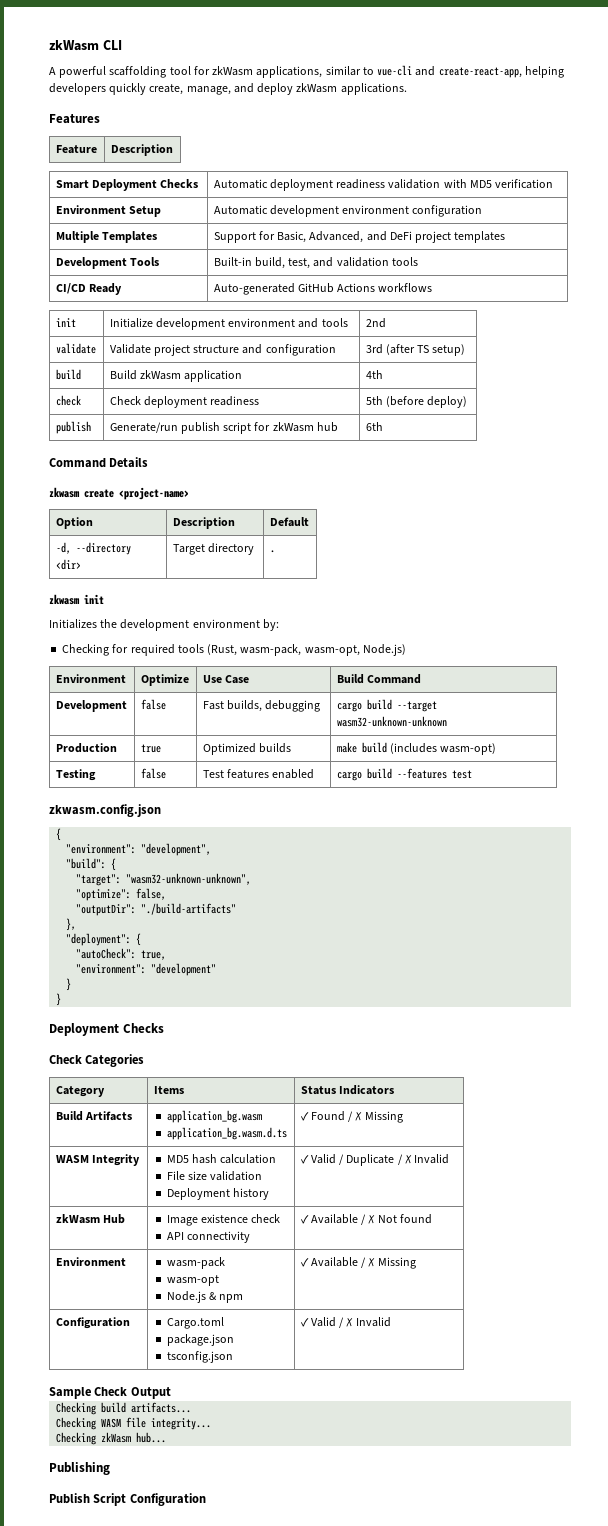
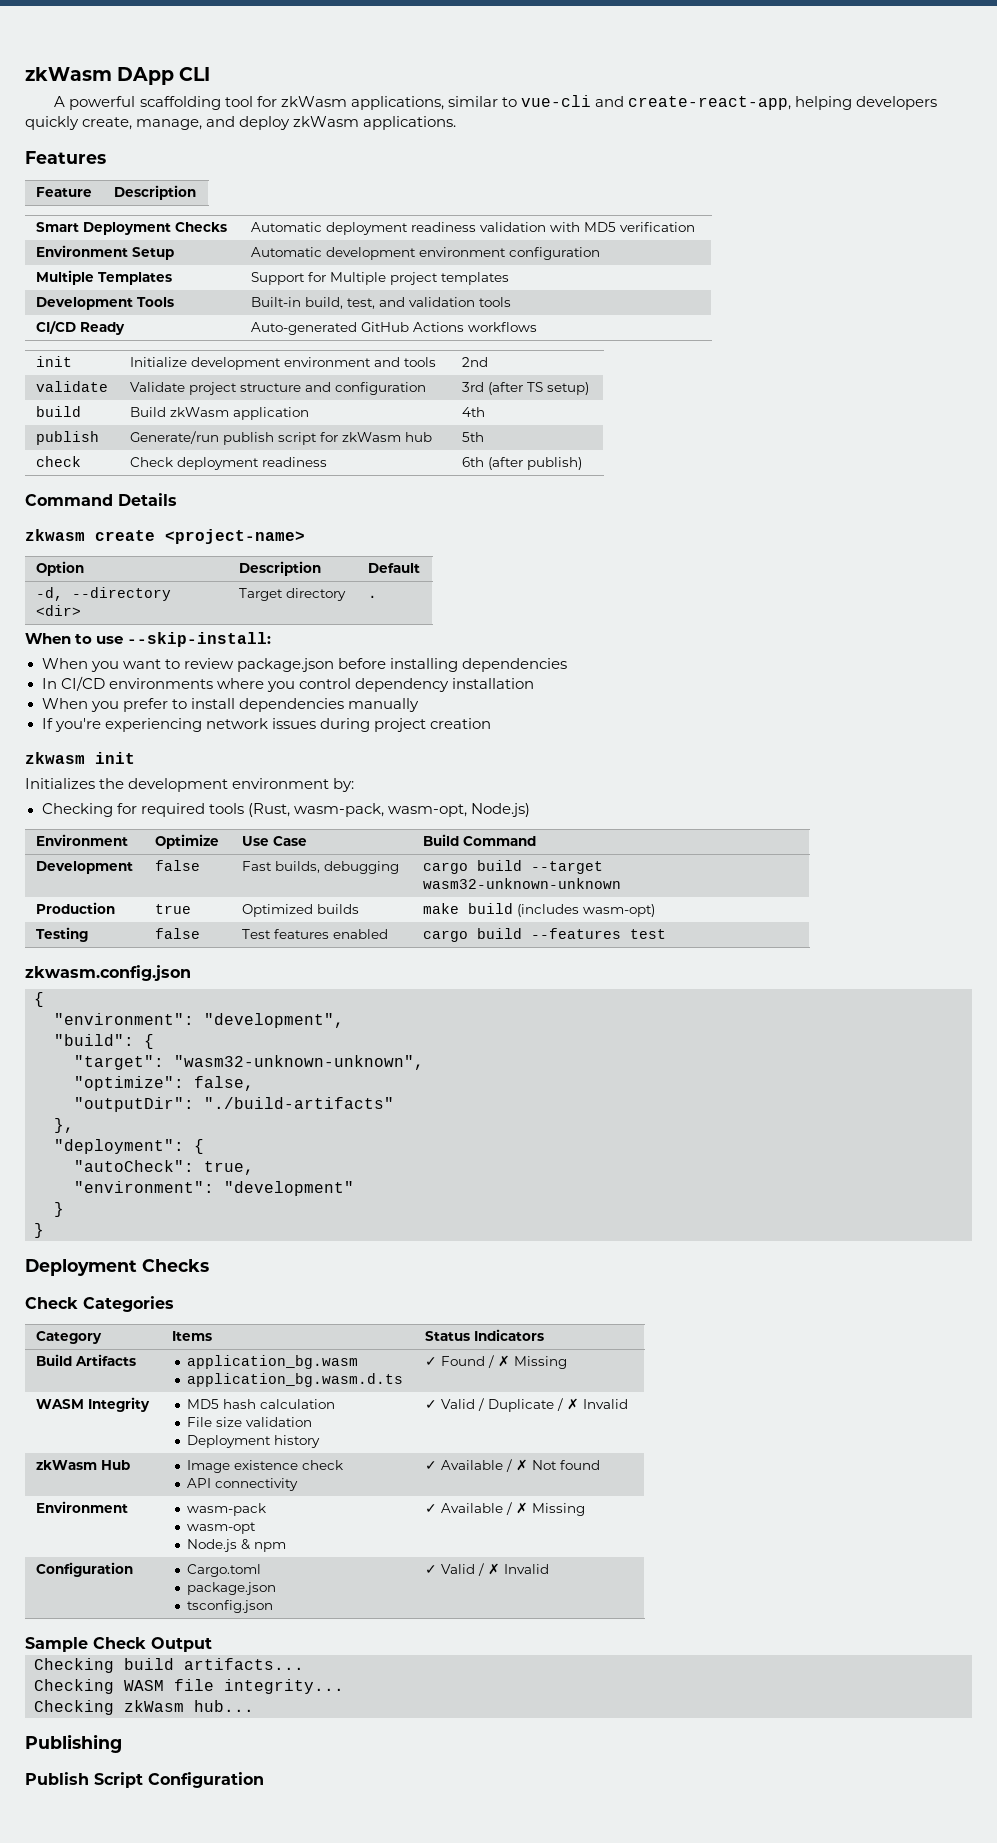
- zkWasm CLI
+ zkWasm DApp CLI
- Multiple Templates | Support for Basic, Advanced, and DeFi project templates
+ Multiple Templates | Support for Multiple project templates
- check | Check deployment readiness | 5th (before deploy)
- publish | Generate/run publish script for zkWasm hub | 6th
+ publish | Generate/run publish script for zkWasm hub | 5th
+ check | Check deployment readiness | 6th (after publish)
+ When to use --skip-install:
+ When you want to review package.json before installing dependencies
+ In CI/CD environments where you control dependency installation
+ When you prefer to install dependencies manually
+ If you're experiencing network issues during project creation

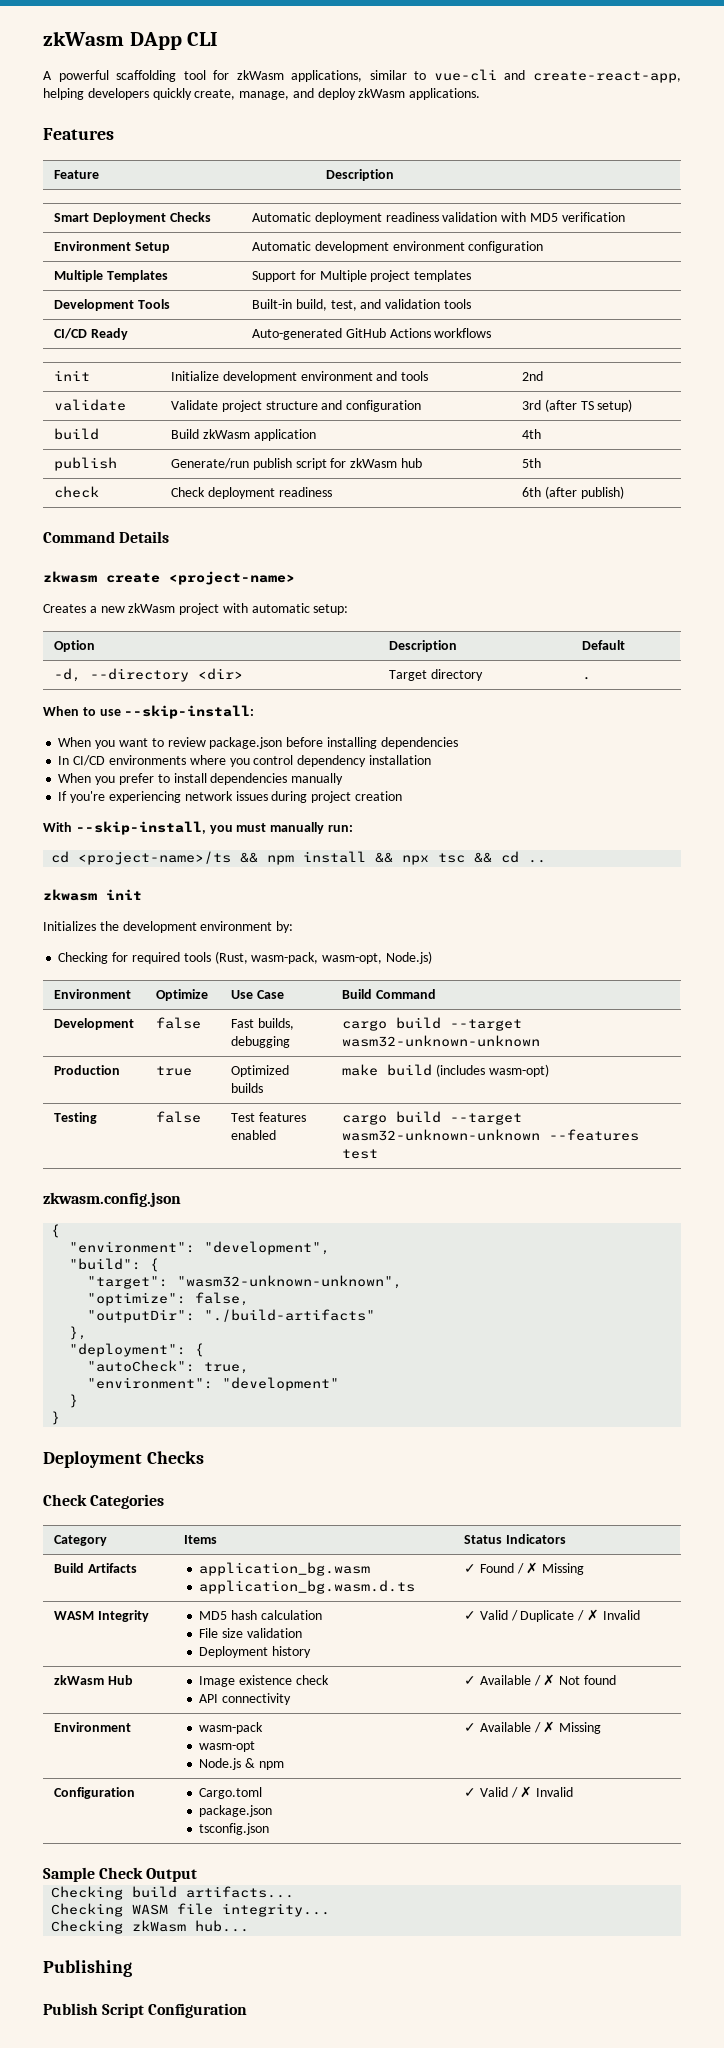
+ Creates a new zkWasm project with automatic setup:
+ With --skip-install, you must manually run:
+ cd <project-name>/ts && npm install && npx tsc && cd ..
- Testing | false | Test features enabled | cargo build --features test
+ Testing | false | Test features enabled | cargo build --target wasm32-unknown-unknown --features test

